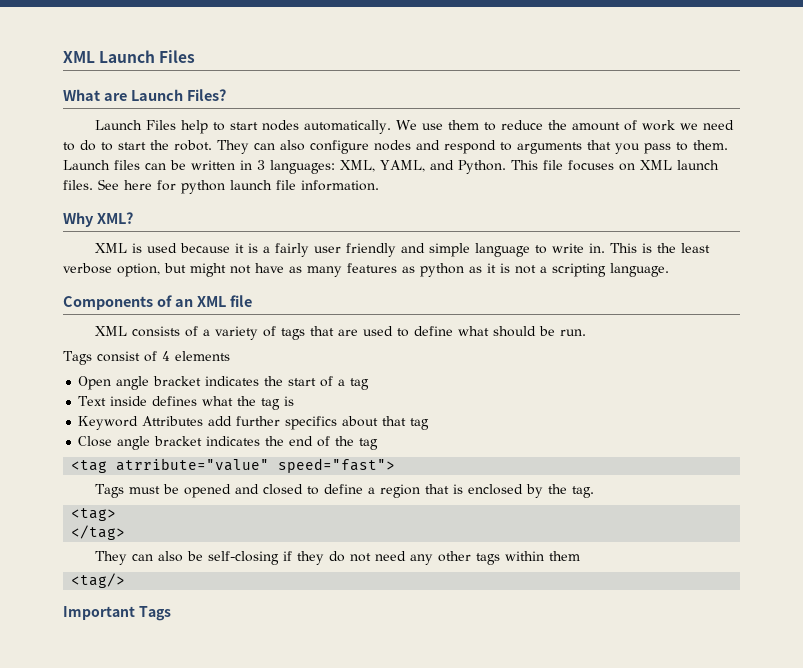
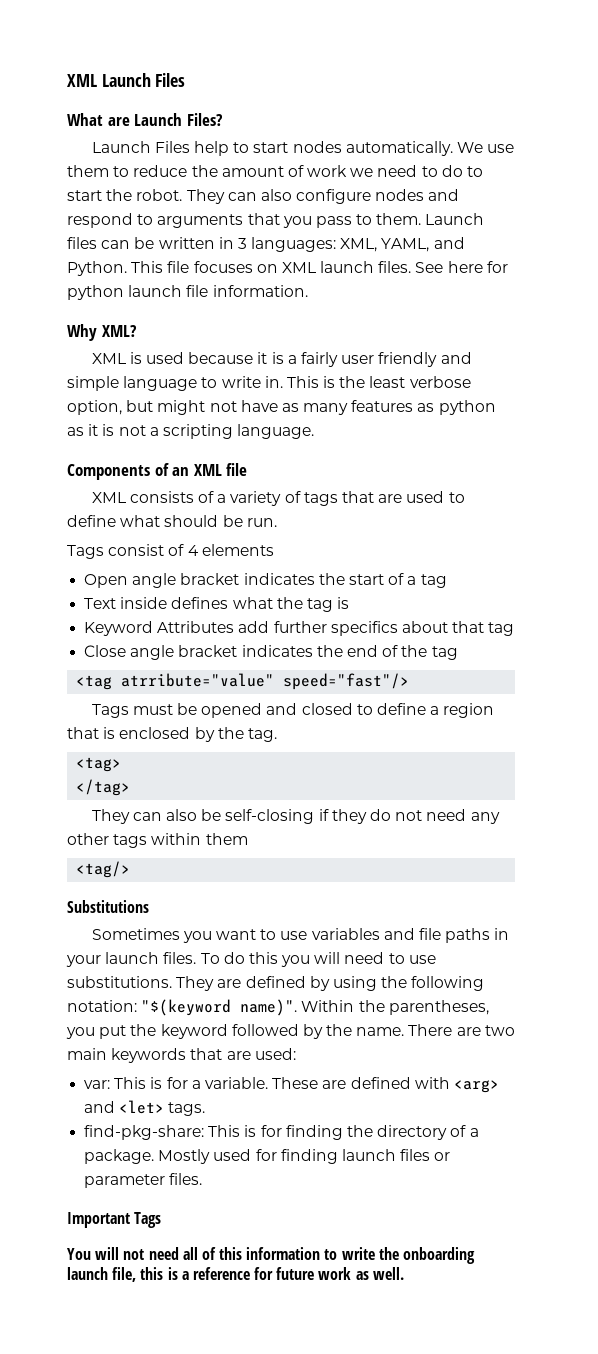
- <tag atrribute="value" speed="fast">
+ <tag atrribute="value" speed="fast"/>
+ Substitutions
+ Sometimes you want to use variables and file paths in your launch files. To do this you will need to use substitutions. They are defined by using the following notation: "$(keyword name)". Within the parentheses, you put the keyword followed by the name. There are two main keywords that are used:
+ var: This is for a variable. These are defined with <arg> and <let> tags.
+ find-pkg-share: This is for finding the directory of a package. Mostly used for finding launch files or parameter files.
  Important Tags
+ You will not need all of this information to write the onboarding launch file, this is a reference for future work as well.

